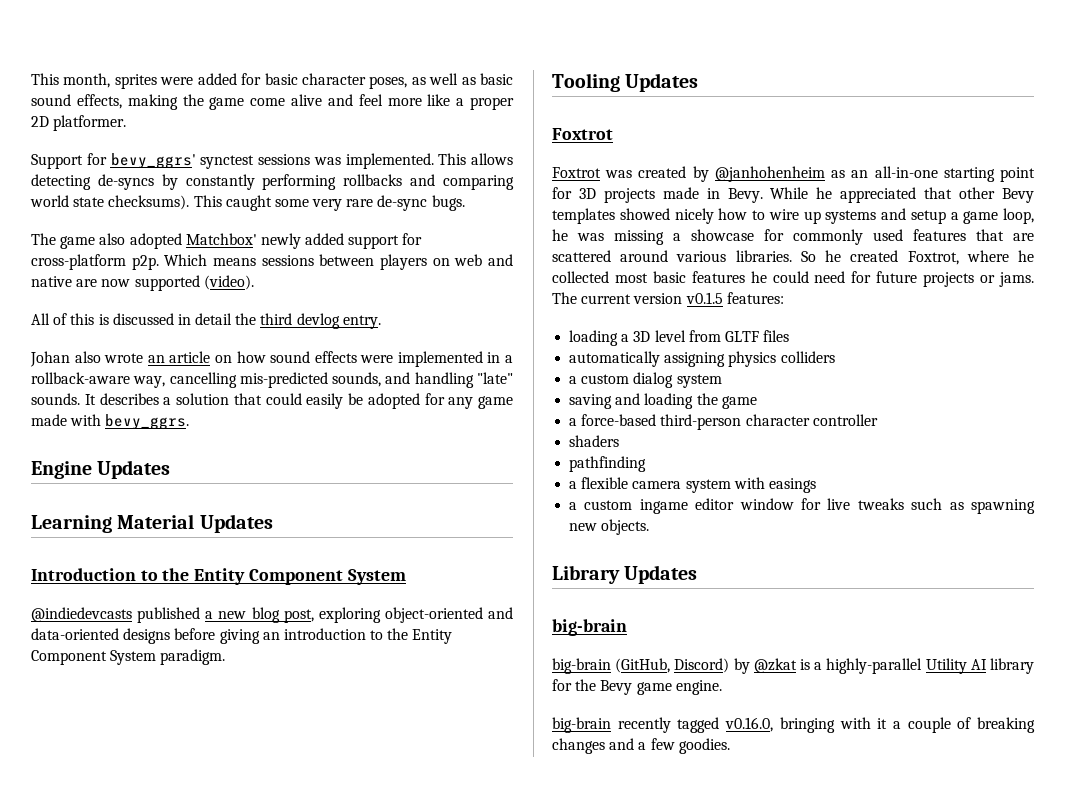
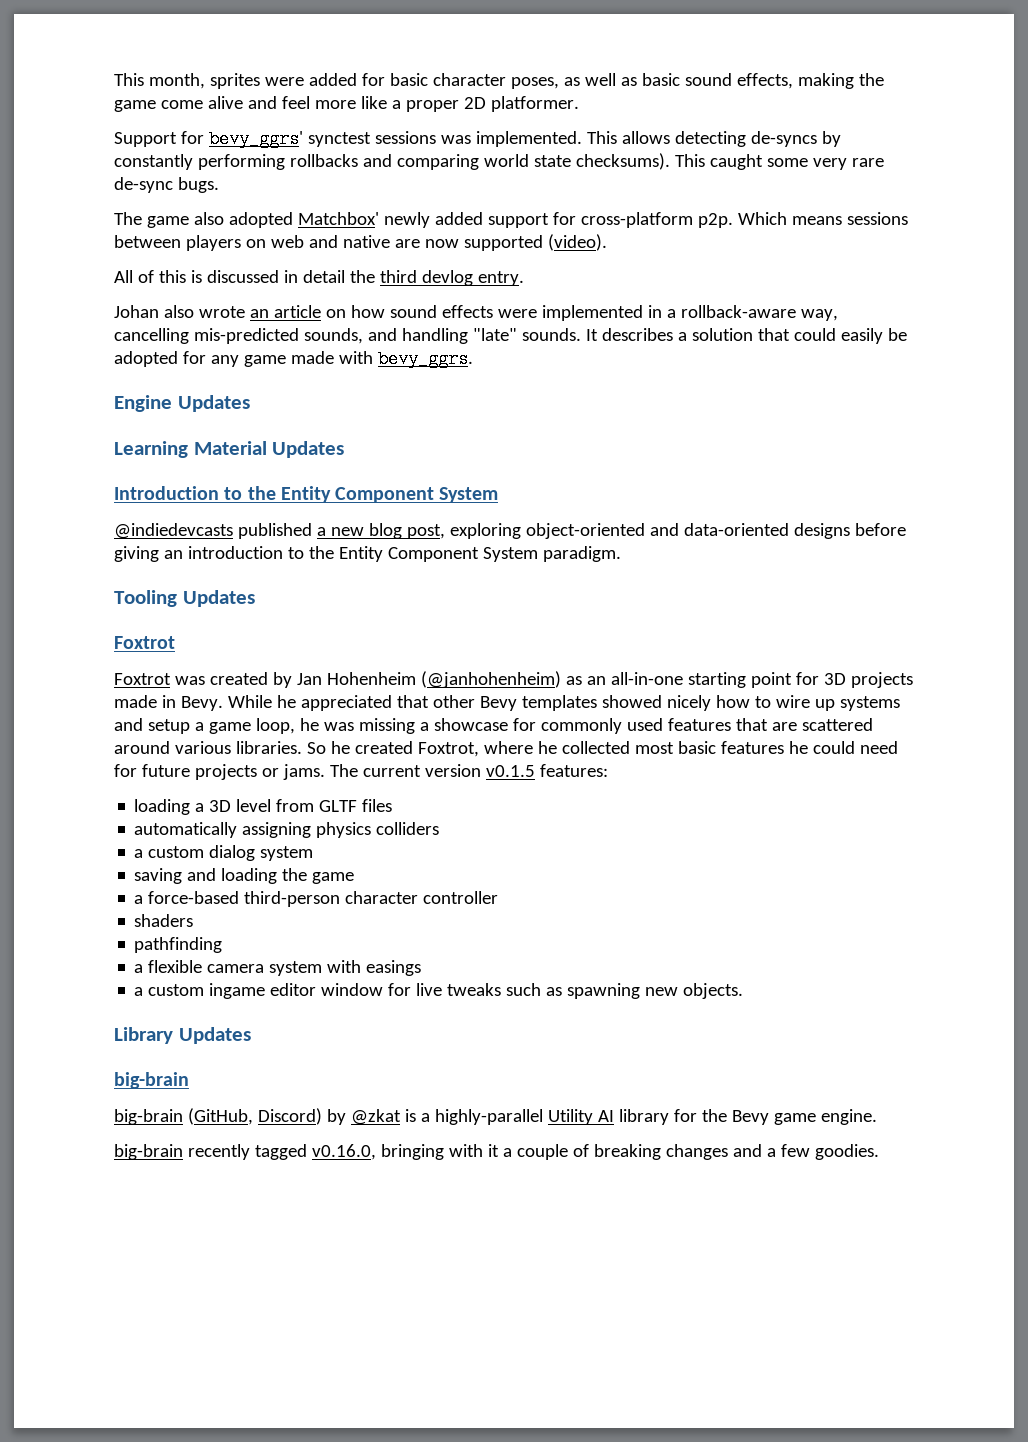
- Foxtrot was created by @janhohenheim as an all-in-one starting point for 3D projects made in Bevy.
+ Foxtrot was created by Jan Hohenheim (@janhohenheim) as an all-in-one starting point for 3D projects made in Bevy.

